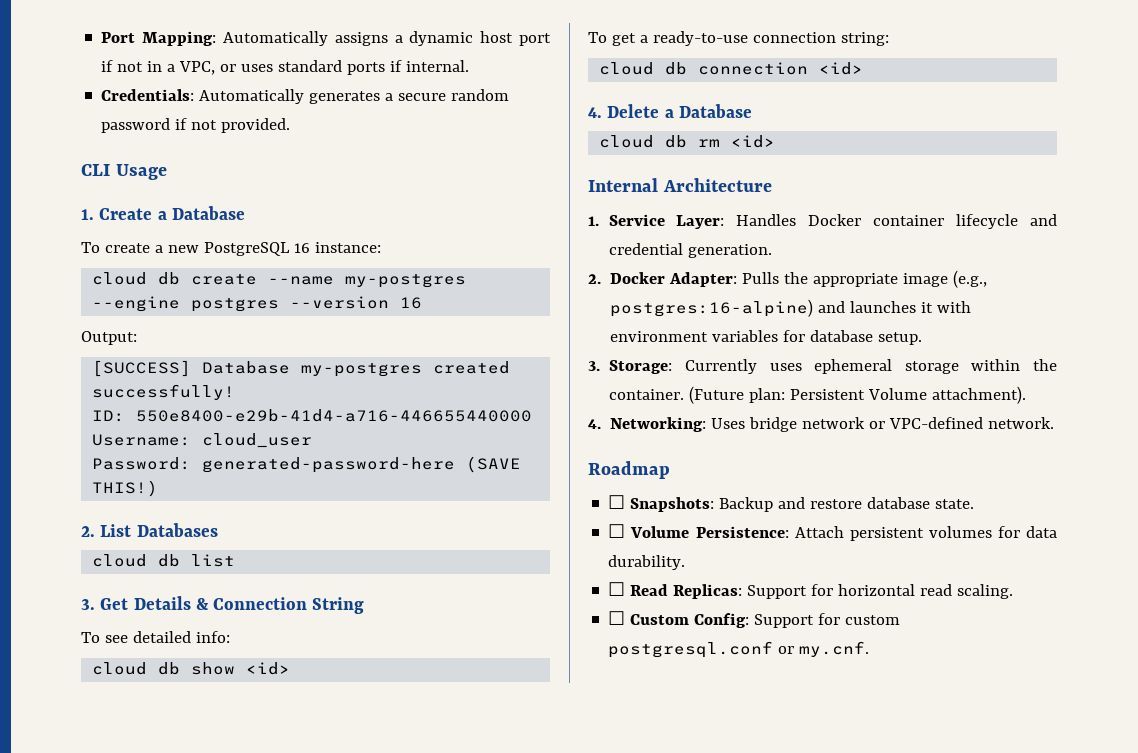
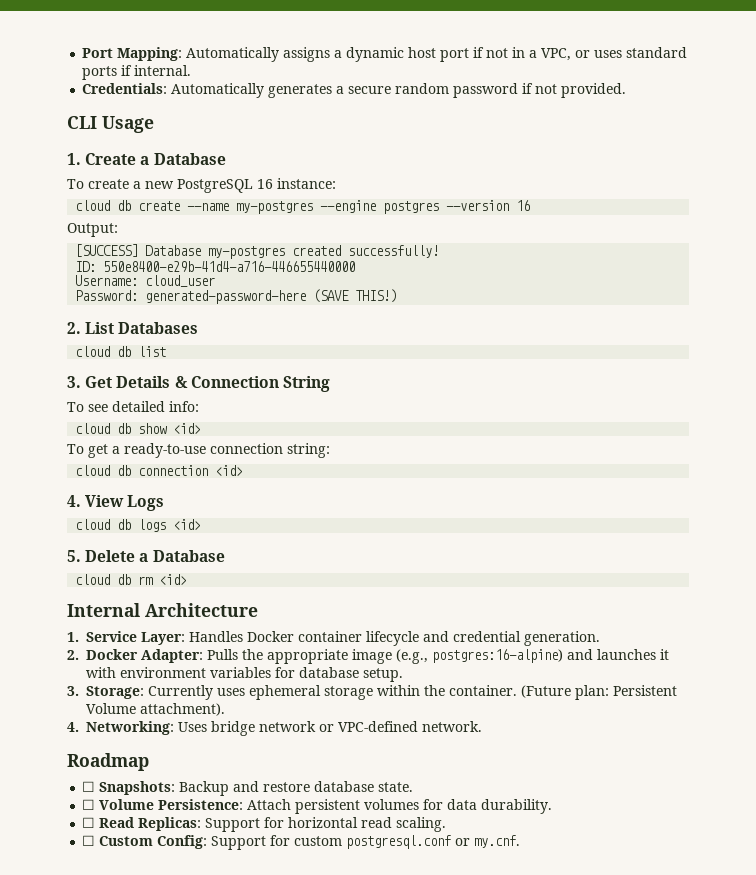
- 4. Delete a Database
+ 4. View Logs
+ cloud db logs <id>
+ 5. Delete a Database

